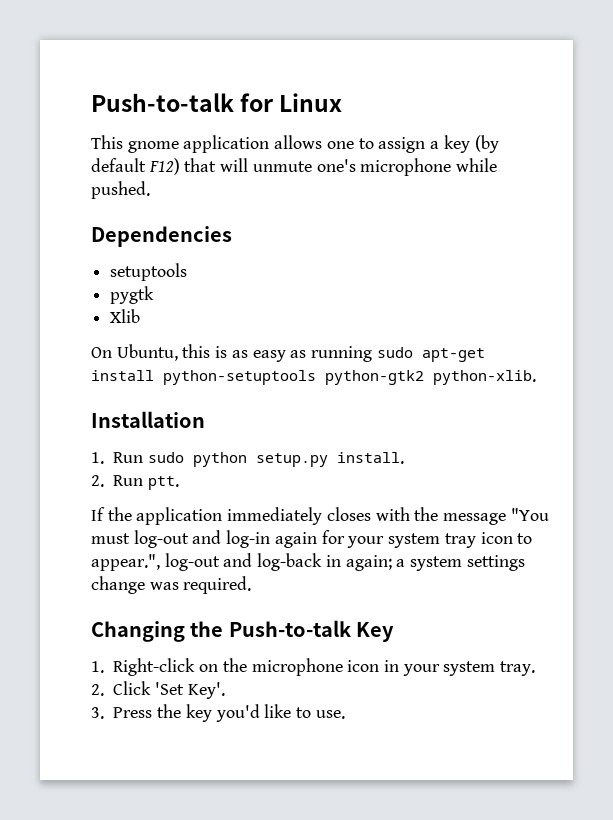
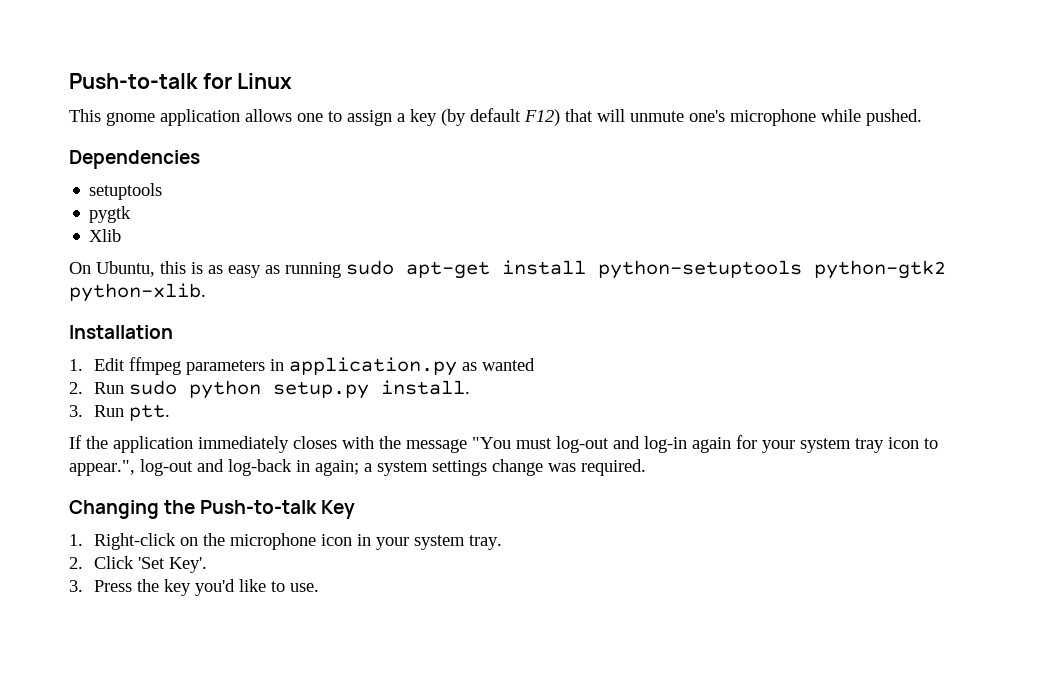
- 1. Run sudo python setup.py install.
+ 1. Edit ffmpeg parameters in application.py as wanted
+ 2. Run sudo python setup.py install.
- 2. Run ptt.
+ 3. Run ptt.

